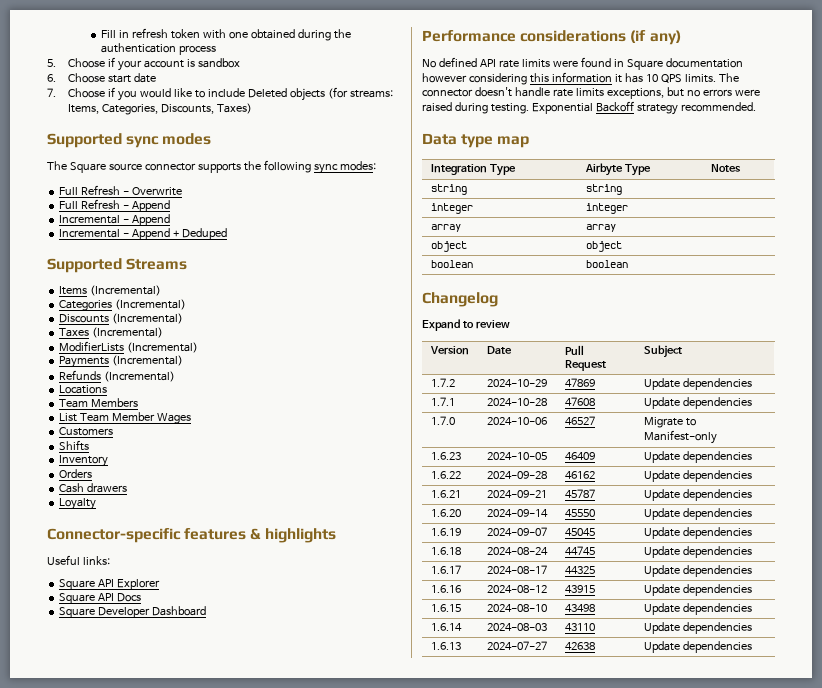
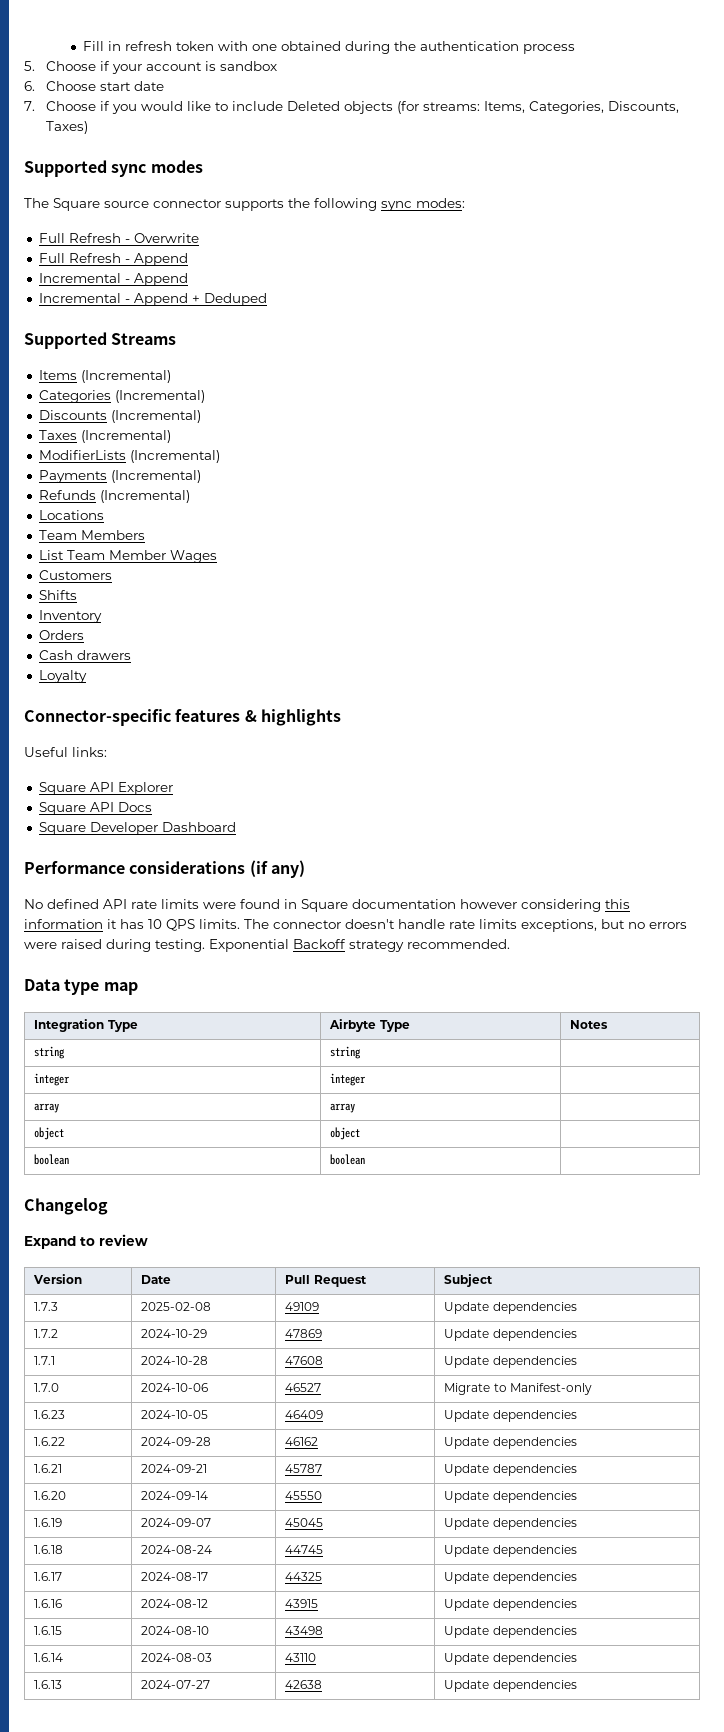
+ 1.7.3 | 2025-02-08 | 49109 | Update dependencies

